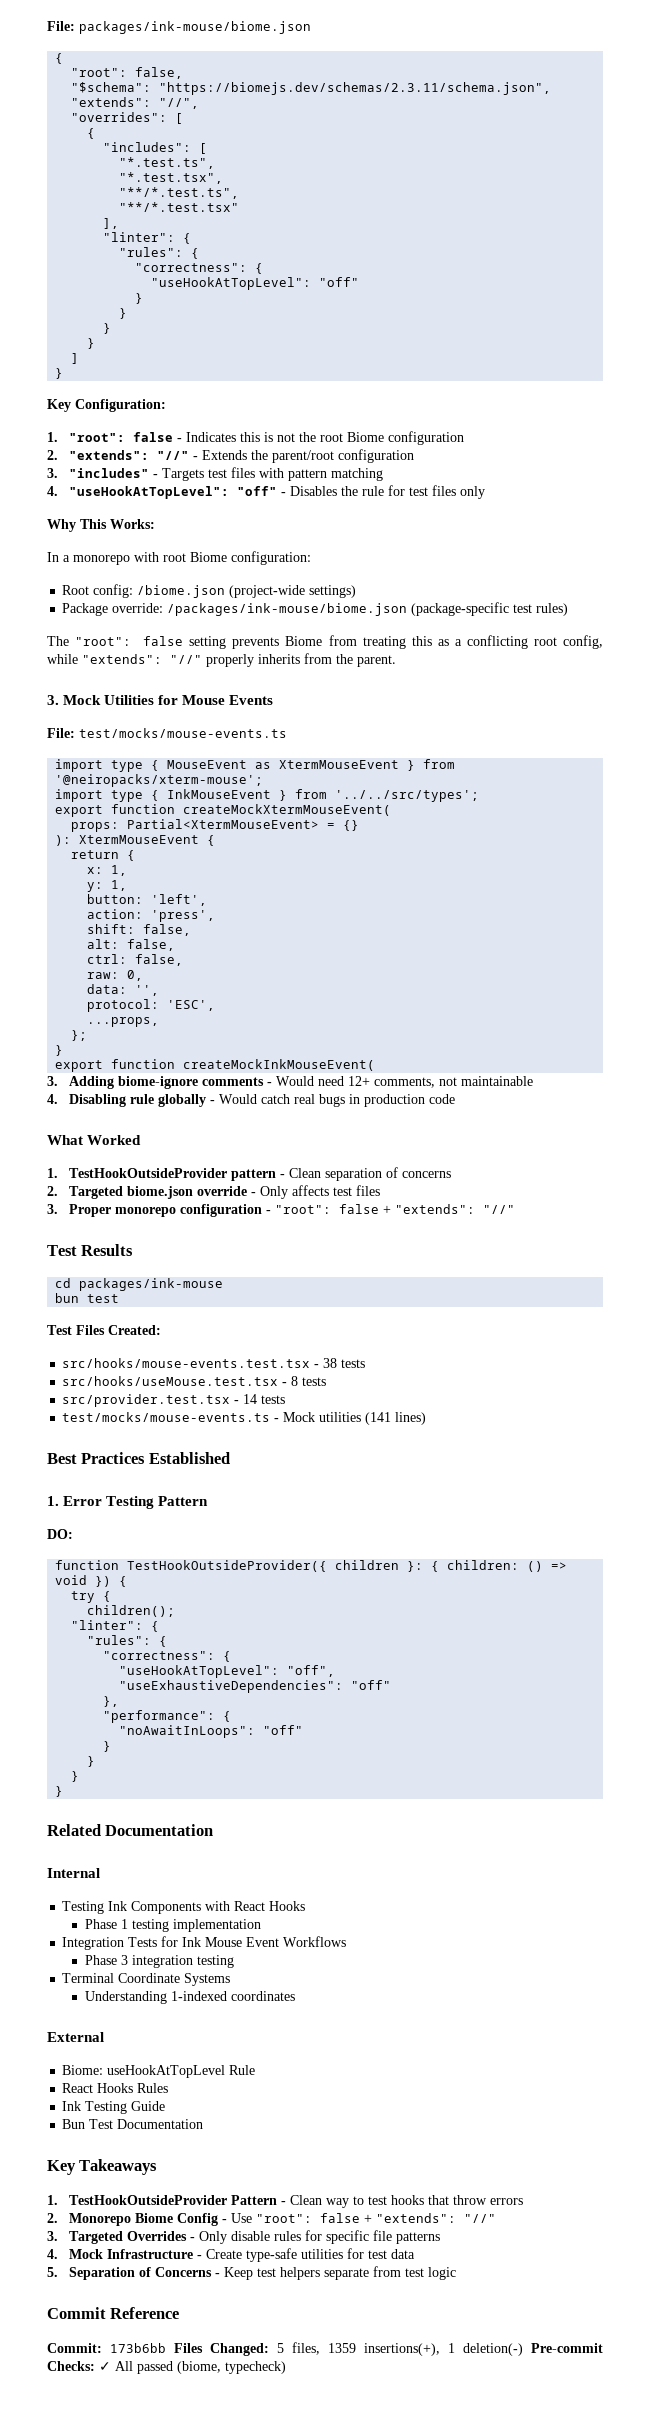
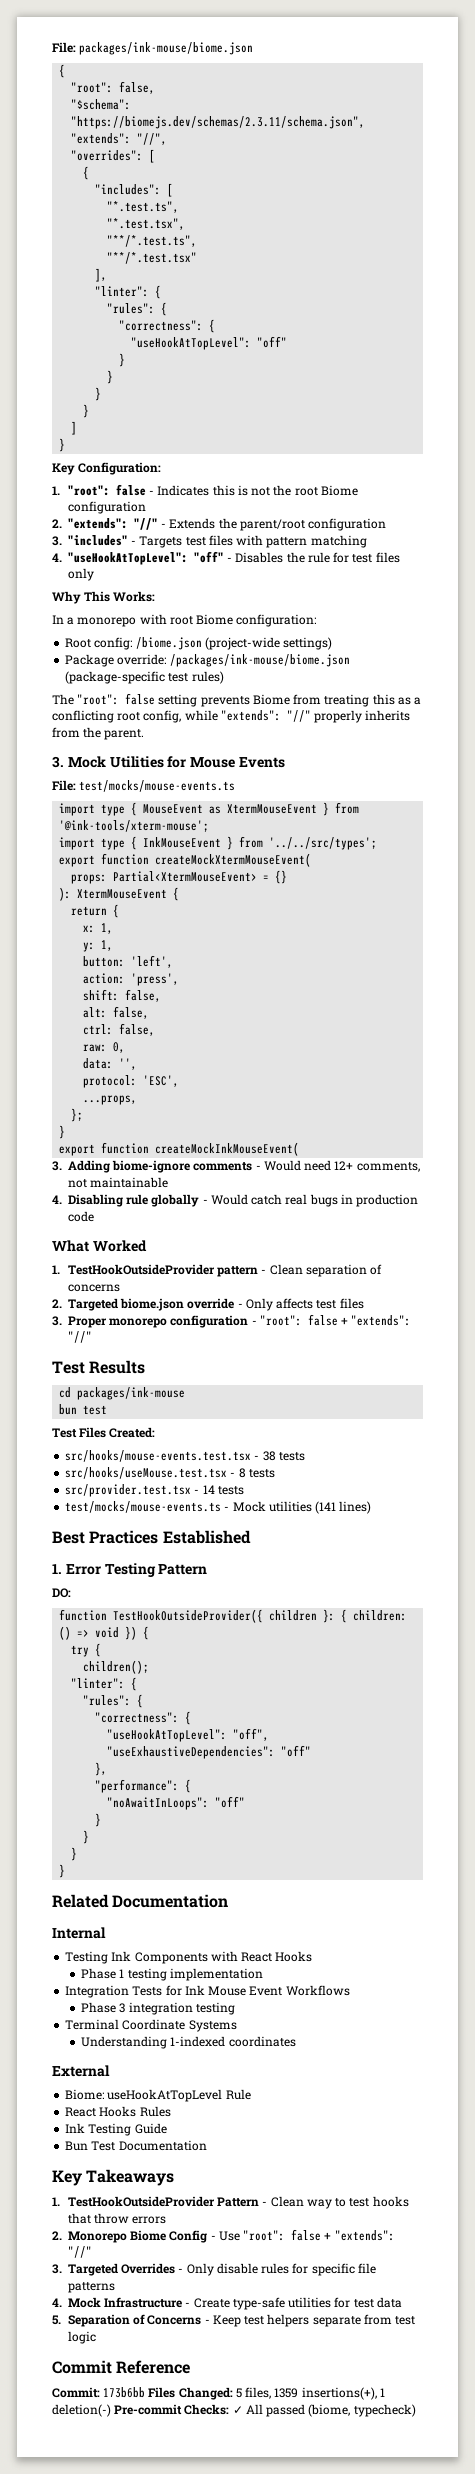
- import type { MouseEvent as XtermMouseEvent } from '@neiropacks/xterm-mouse';
+ import type { MouseEvent as XtermMouseEvent } from '@ink-tools/xterm-mouse';

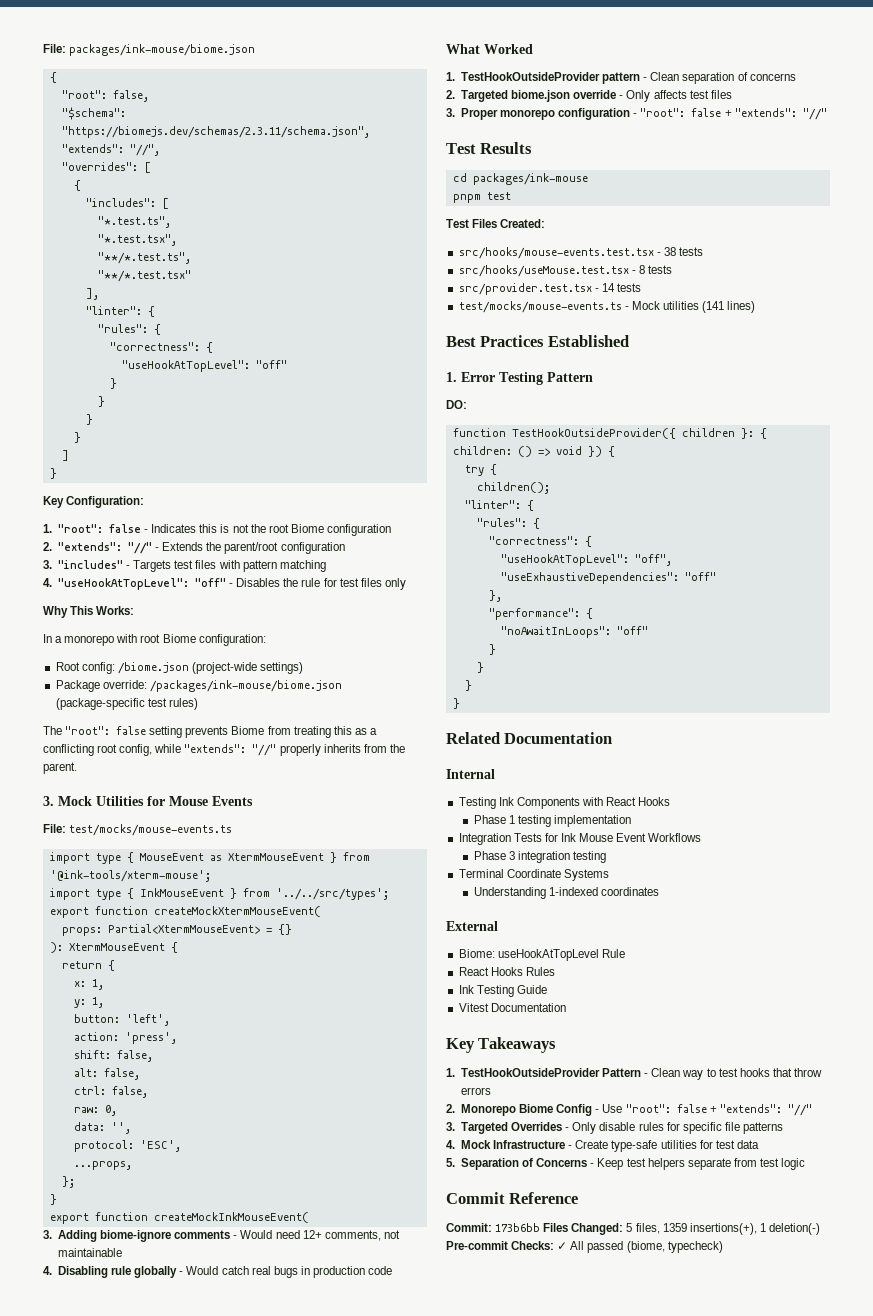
- bun test
+ pnpm test
- Bun Test Documentation
+ Vitest Documentation

